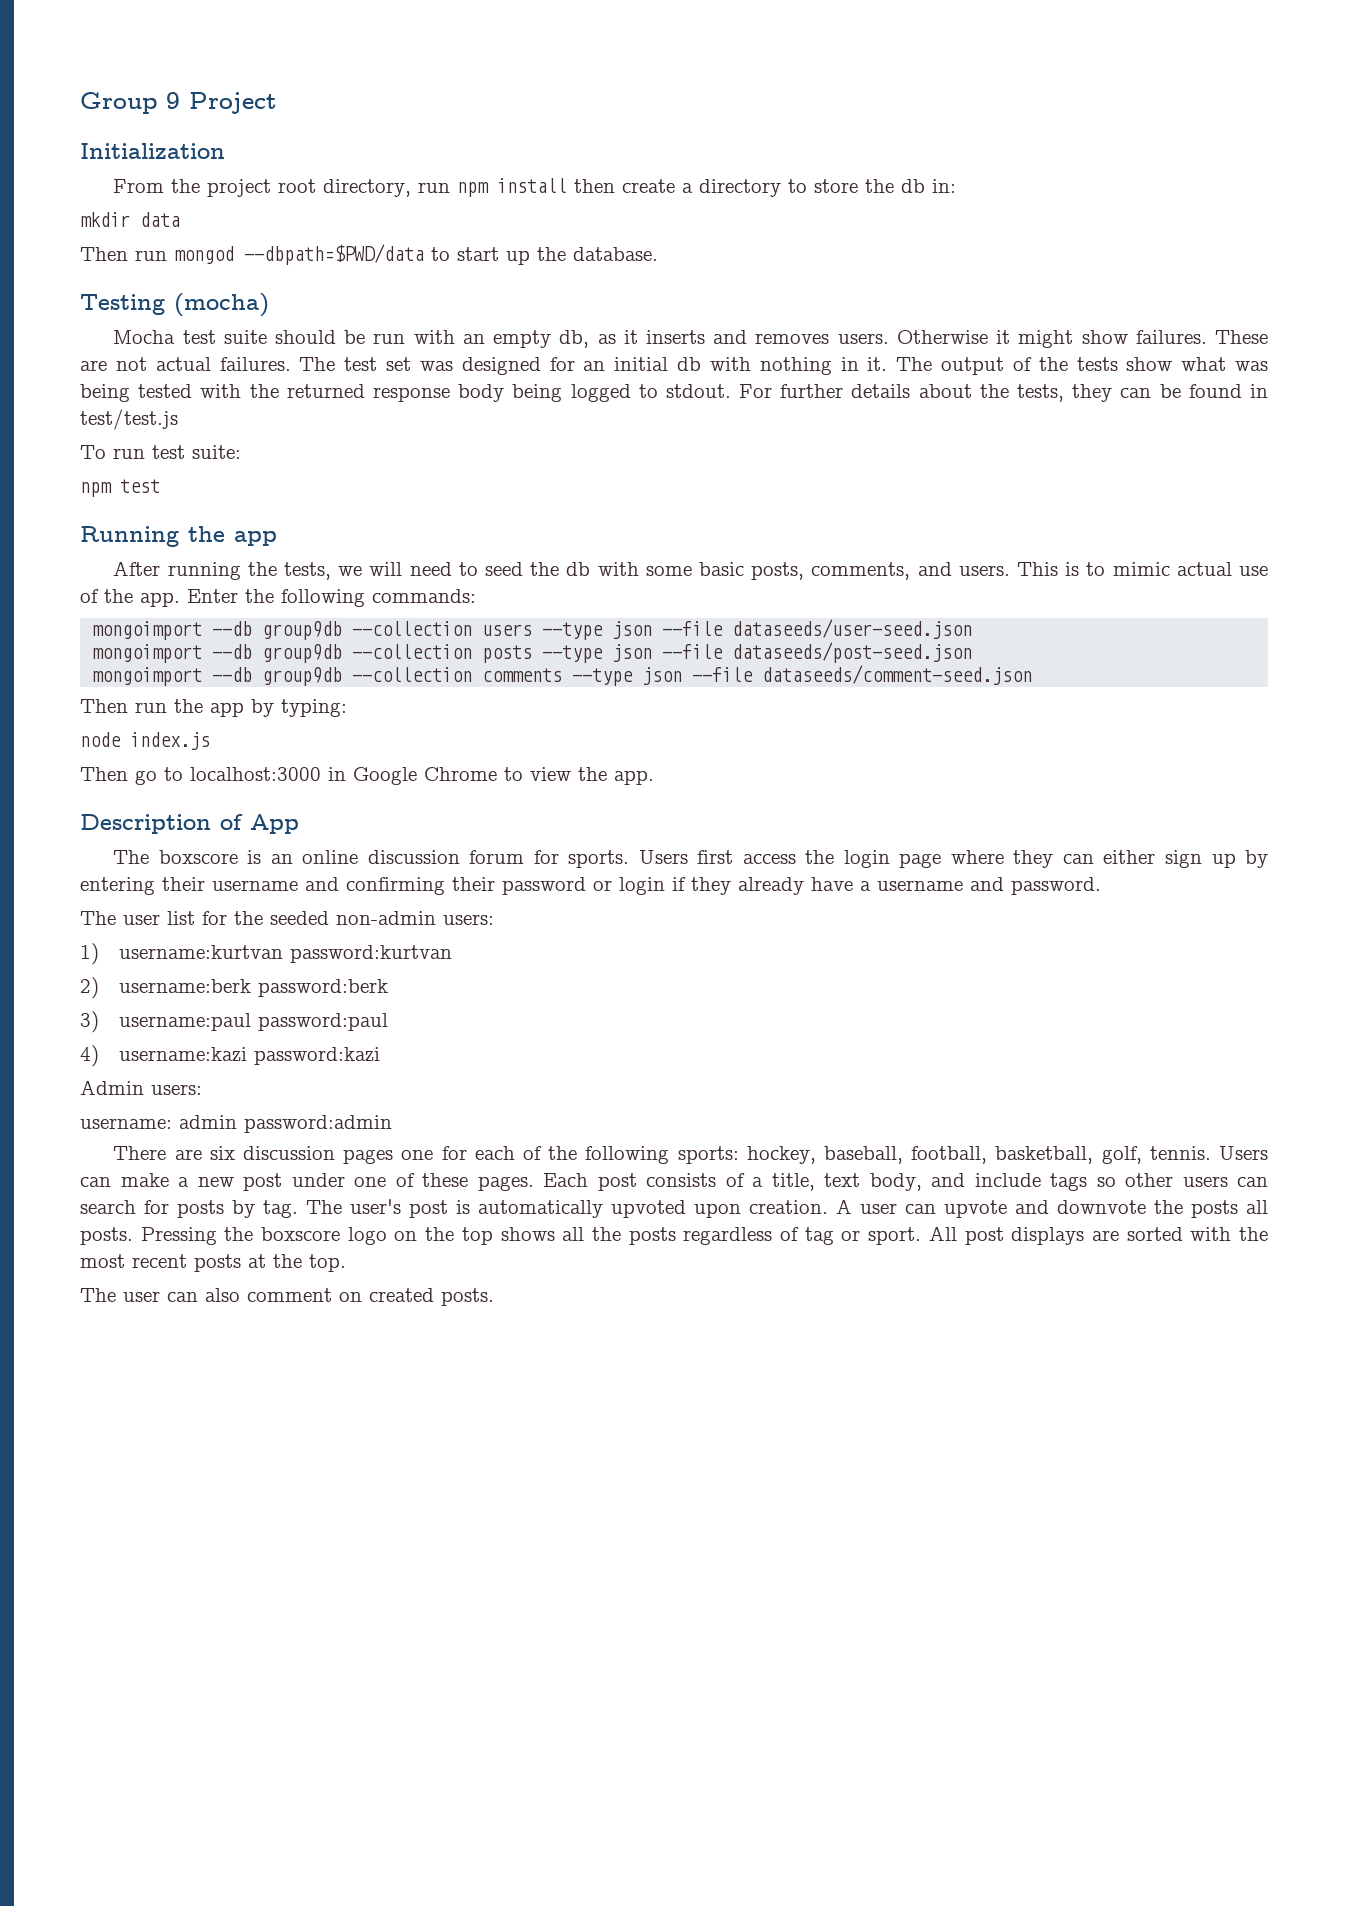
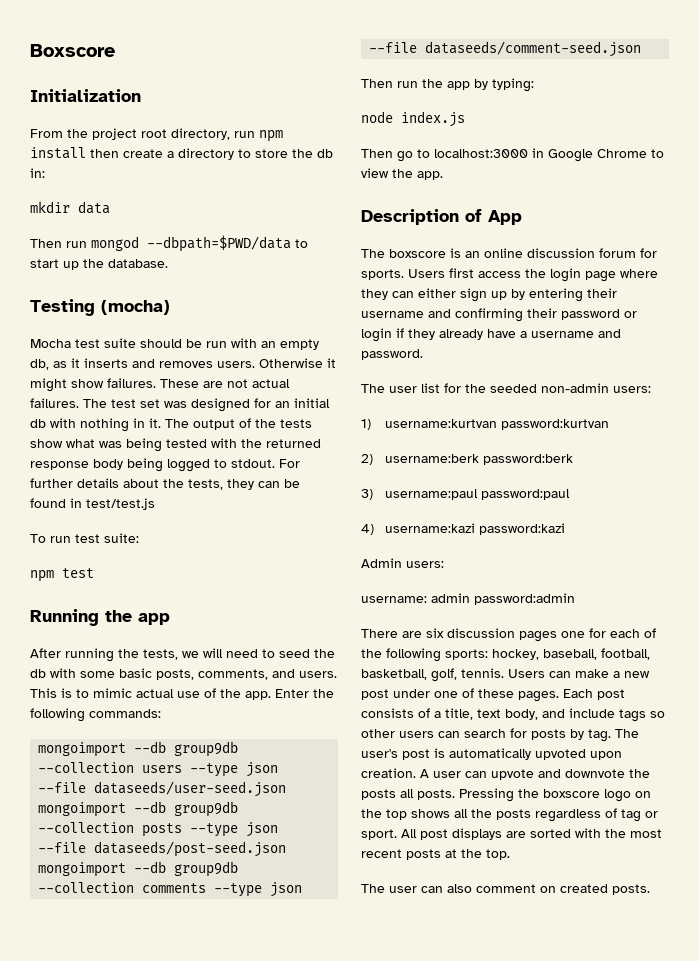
- Group 9 Project
+ Boxscore

